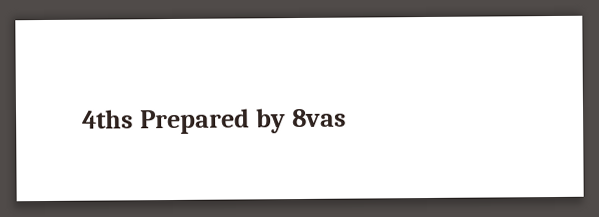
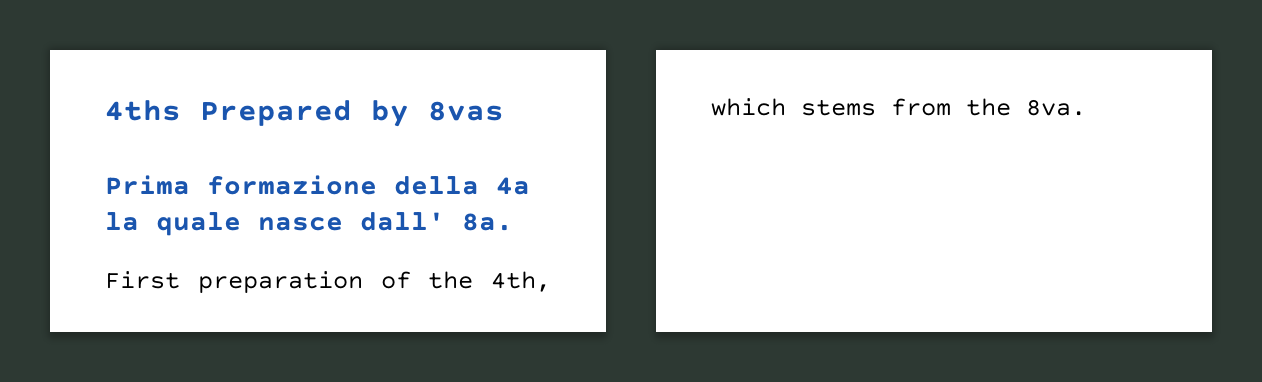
+ Prima formazione della 4a la quale nasce dall' 8a.
+ First preparation of the 4th, which stems from the 8va.

